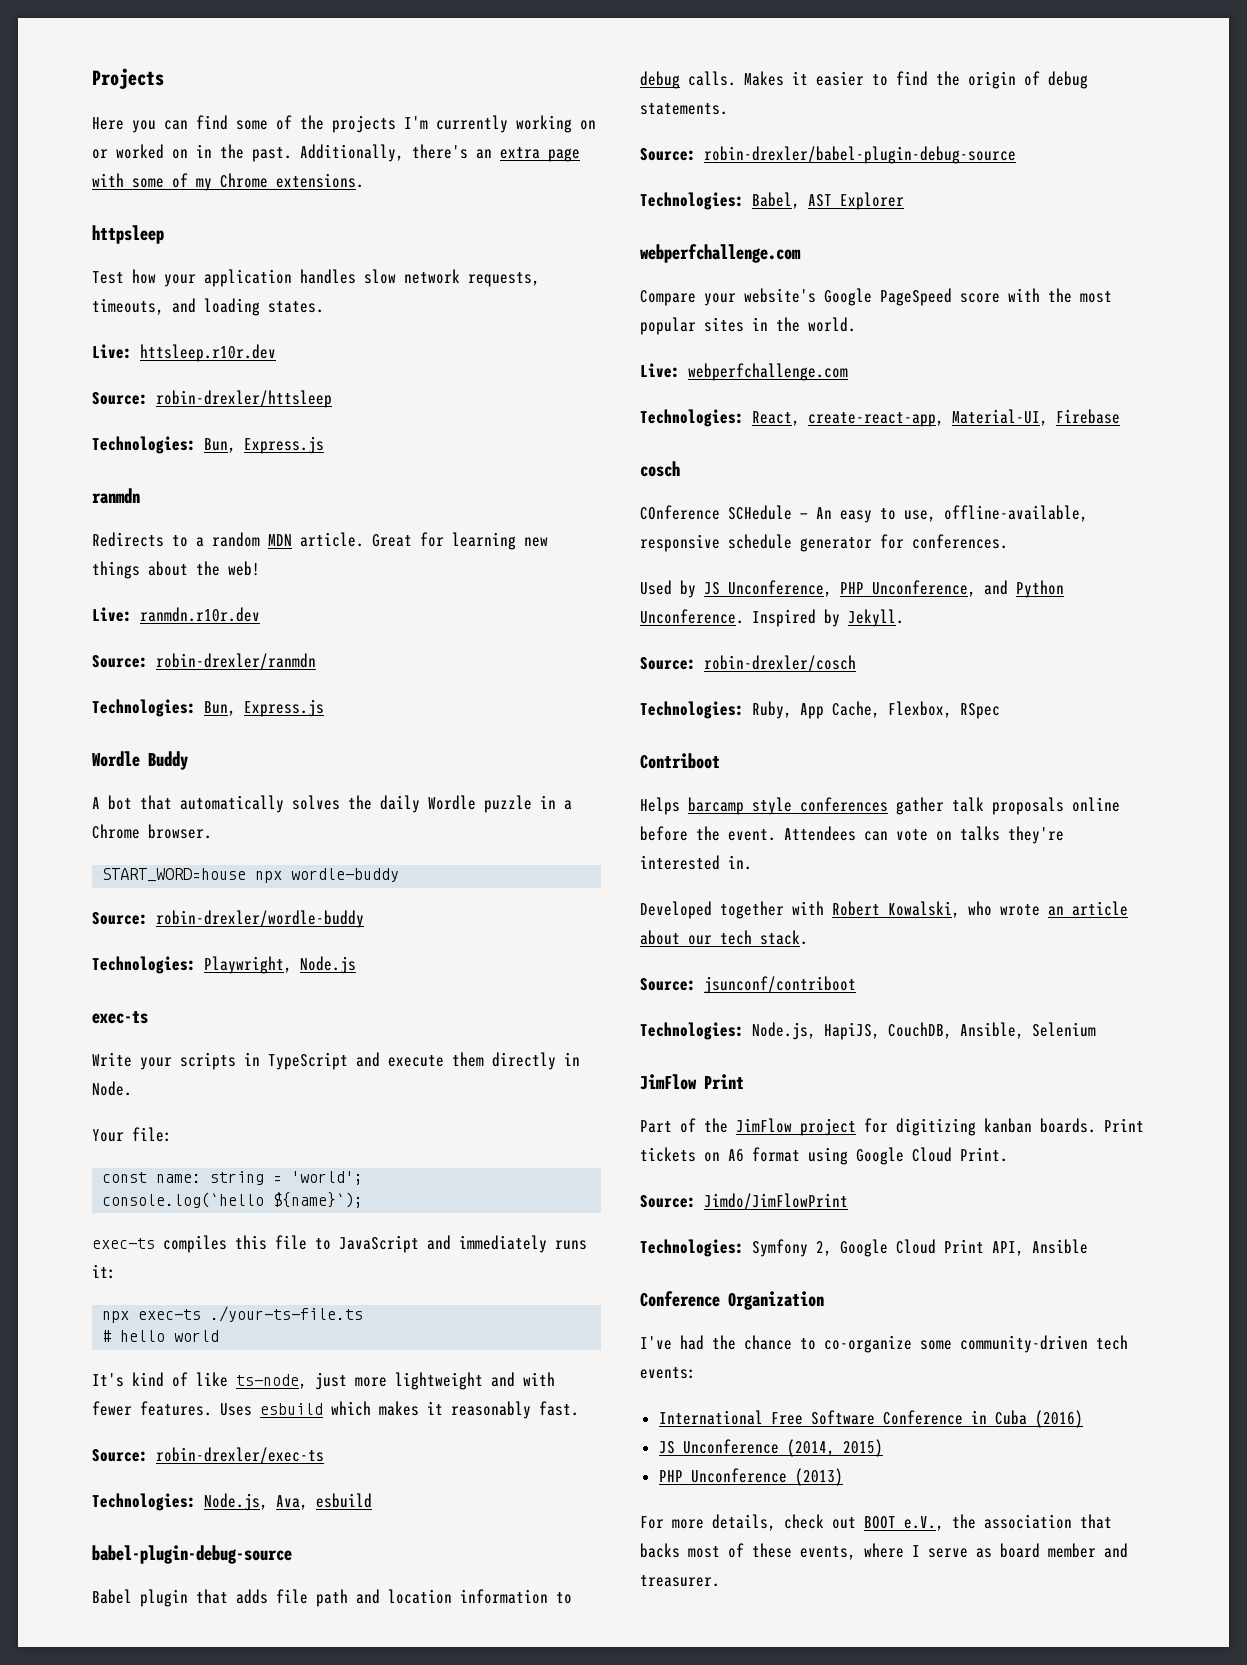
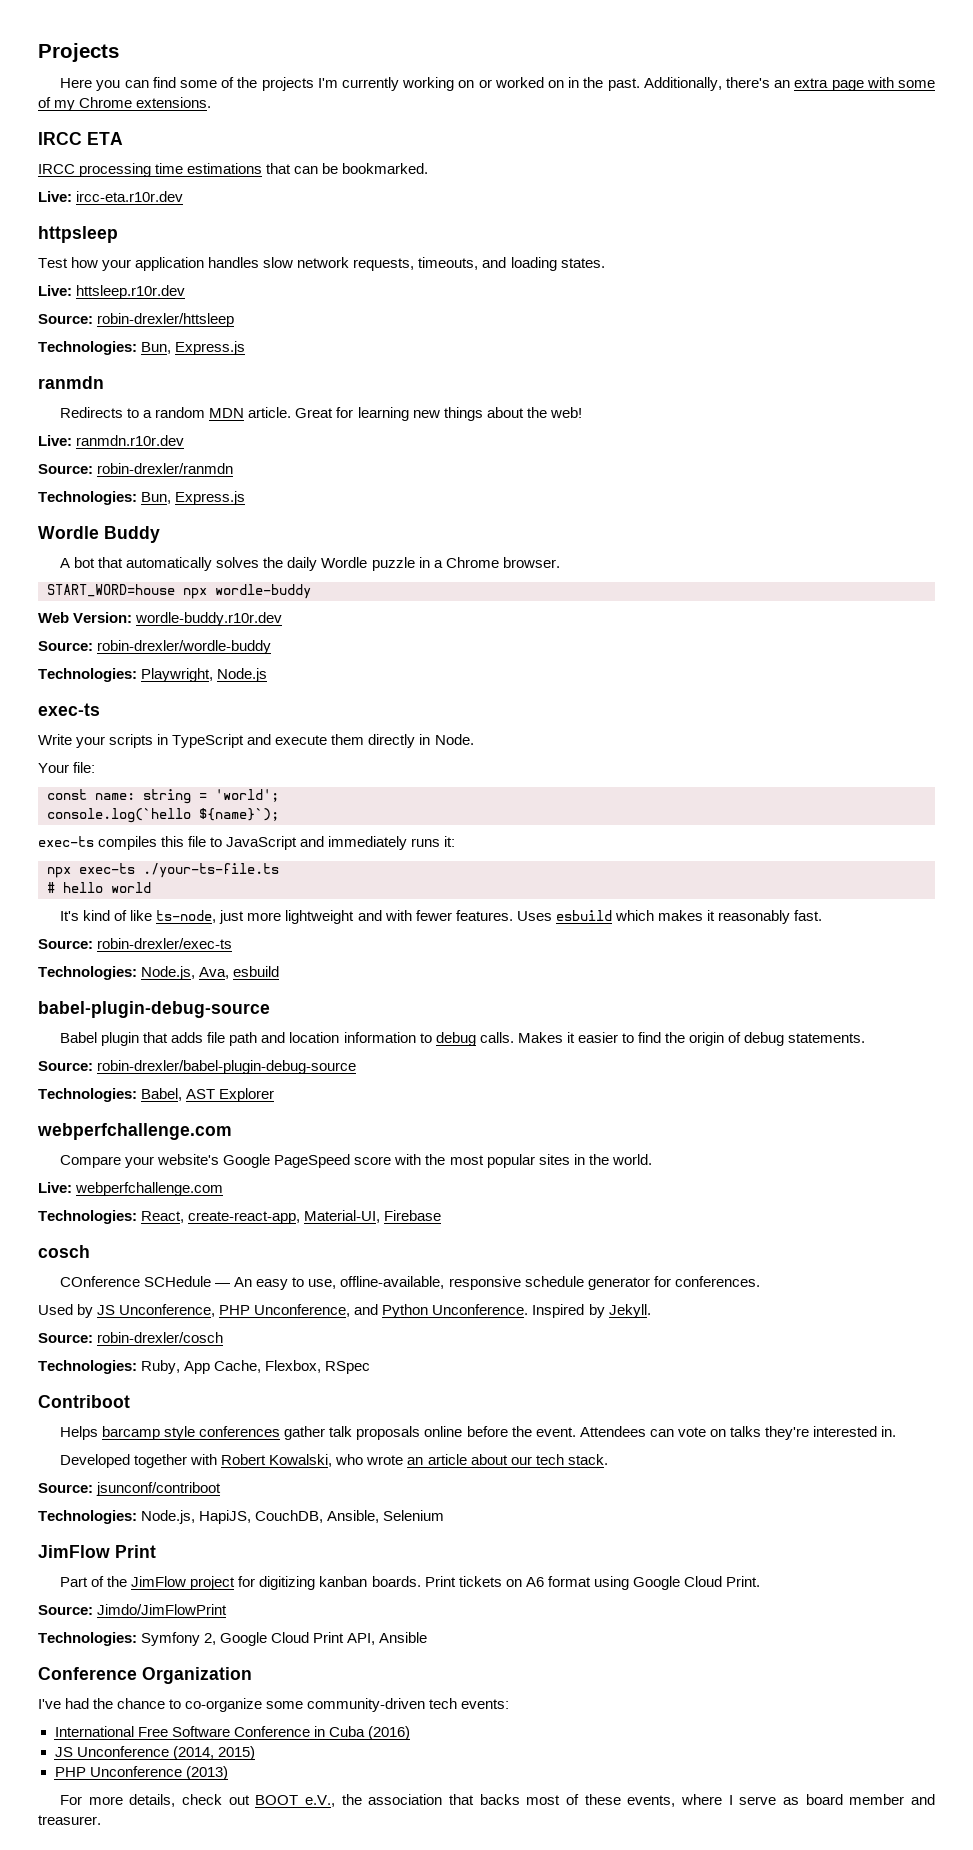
+ IRCC ETA
+ IRCC processing time estimations that can be bookmarked.
+ Live: ircc-eta.r10r.dev
+ Web Version: wordle-buddy.r10r.dev

